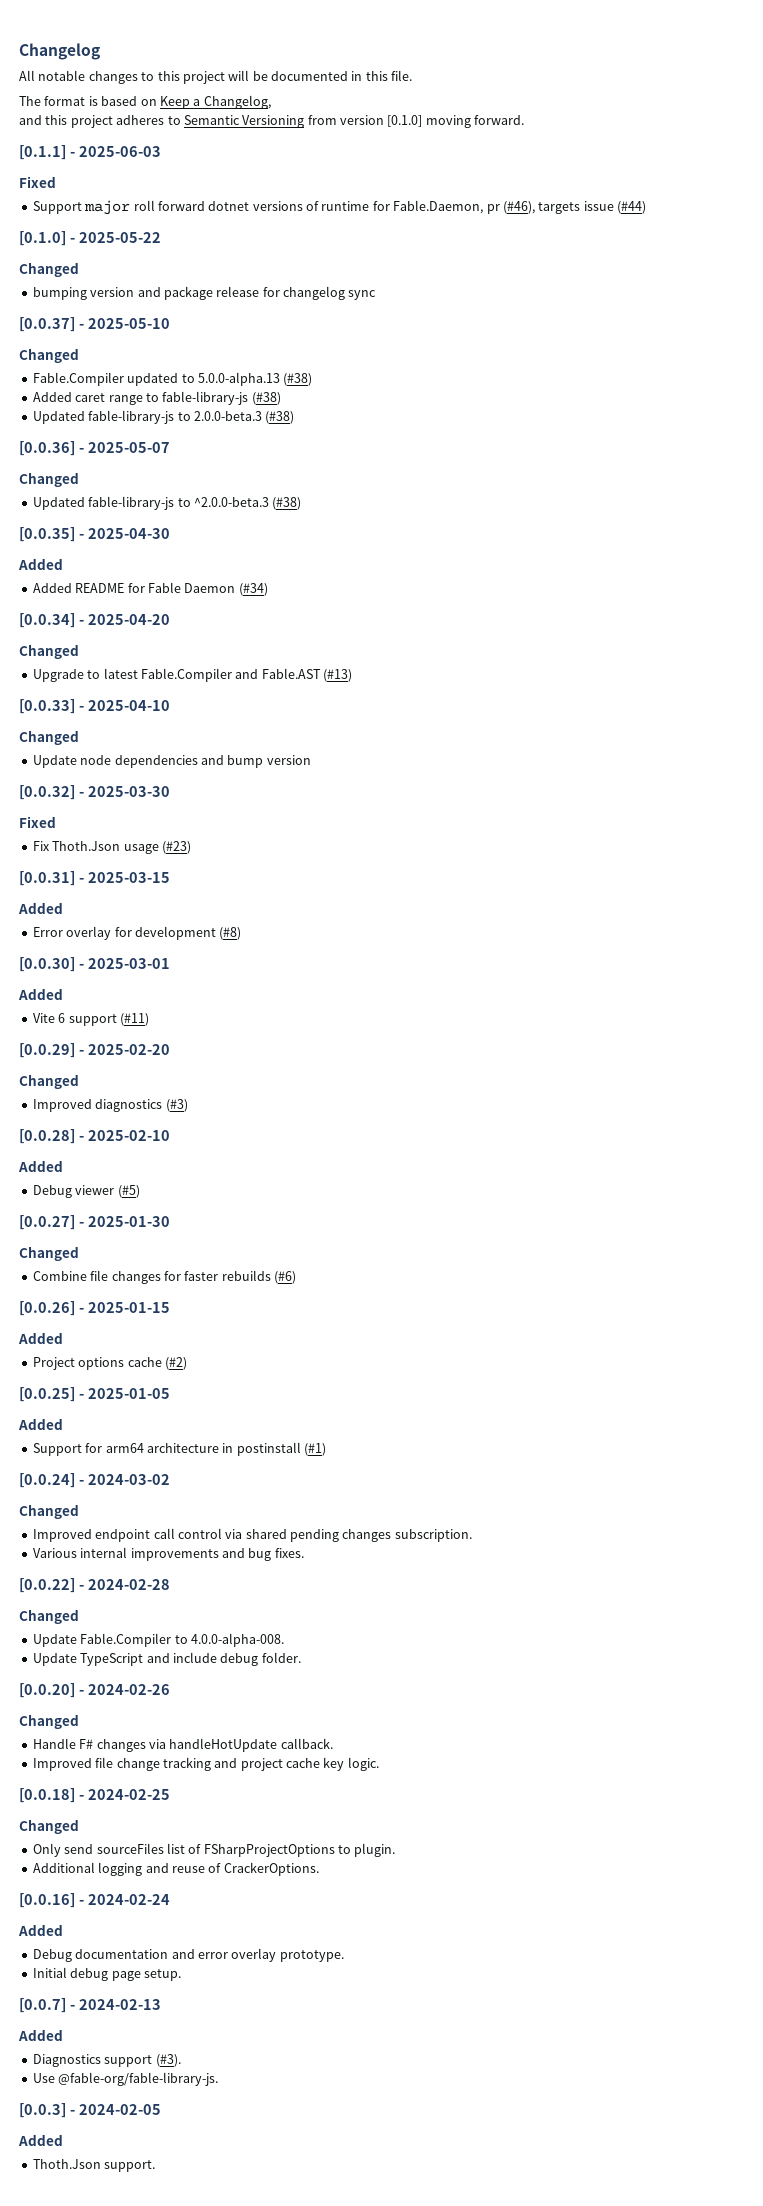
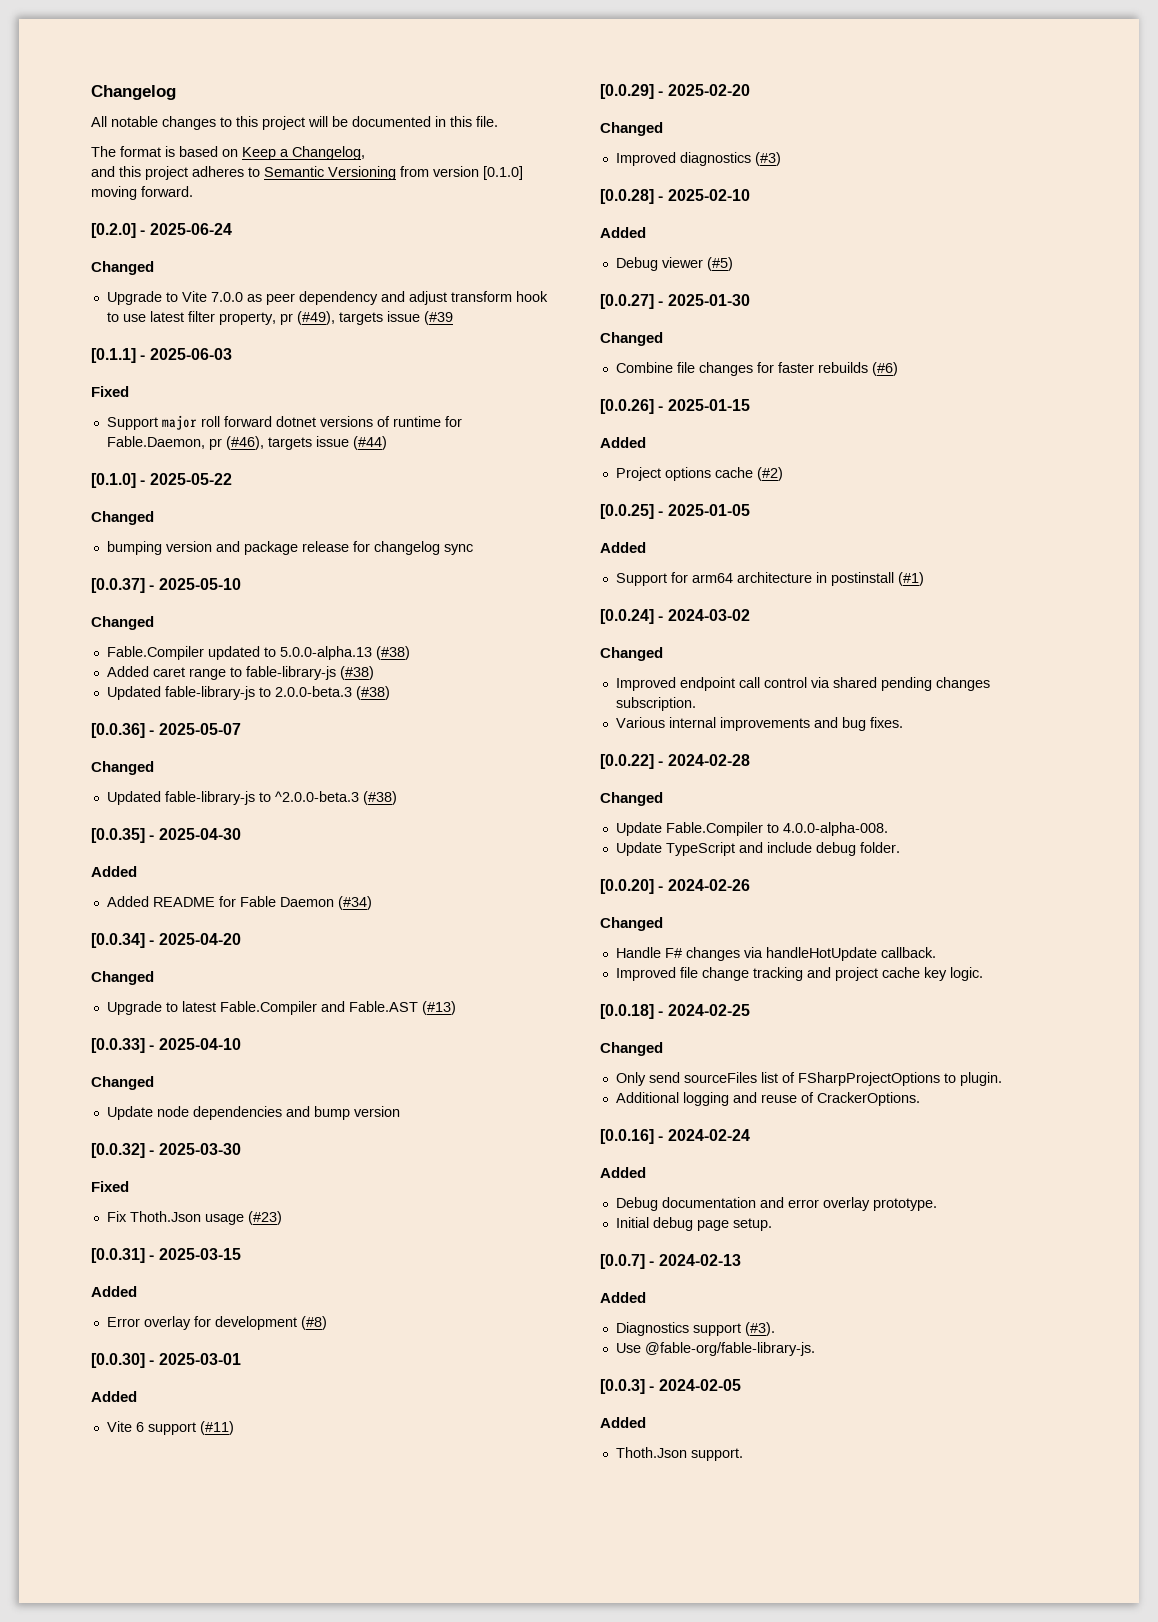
+ [0.2.0] - 2025-06-24
+ Changed
+ Upgrade to Vite 7.0.0 as peer dependency and adjust transform hook to use latest filter property, pr (#49), targets issue (#39

